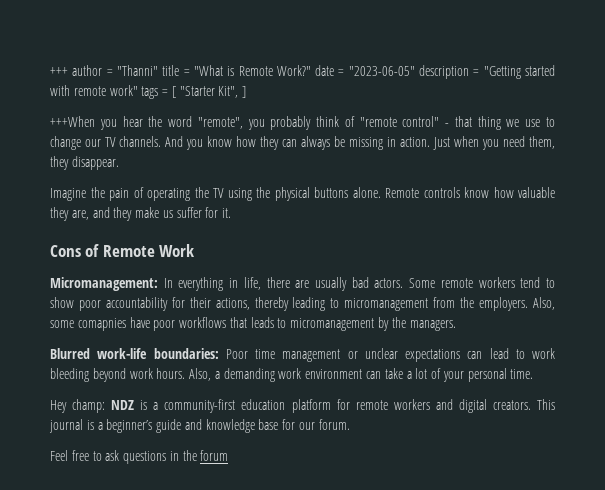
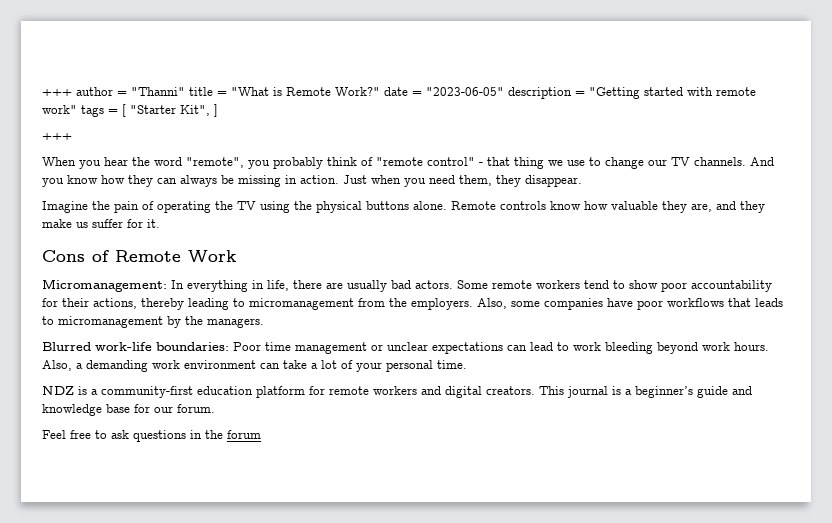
  +++ author = "Thanni" title = "What is Remote Work?" date = "2023-06-05" description = "Getting started with remote work" tags = [ "Starter Kit", ]
- +++When you hear the word "remote", you probably think of "remote control" - that thing we use to change our TV channels.
+ +++
+ When you hear the word "remote", you probably think of "remote control" - that thing we use to change our TV channels.
- Also, some comapnies have poor workflows that leads to micromanagement by the managers.
+ Also, some companies have poor workflows that leads to micromanagement by the managers.
- Hey champ: NDZ is a community-first education platform for remote workers and digital creators.
+ NDZ is a community-first education platform for remote workers and digital creators.

